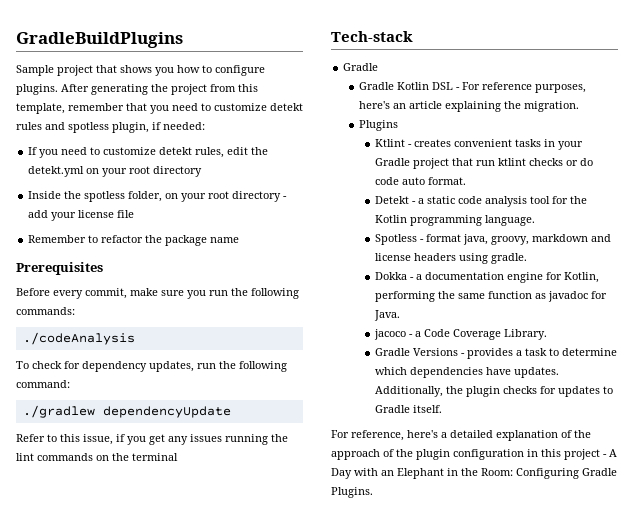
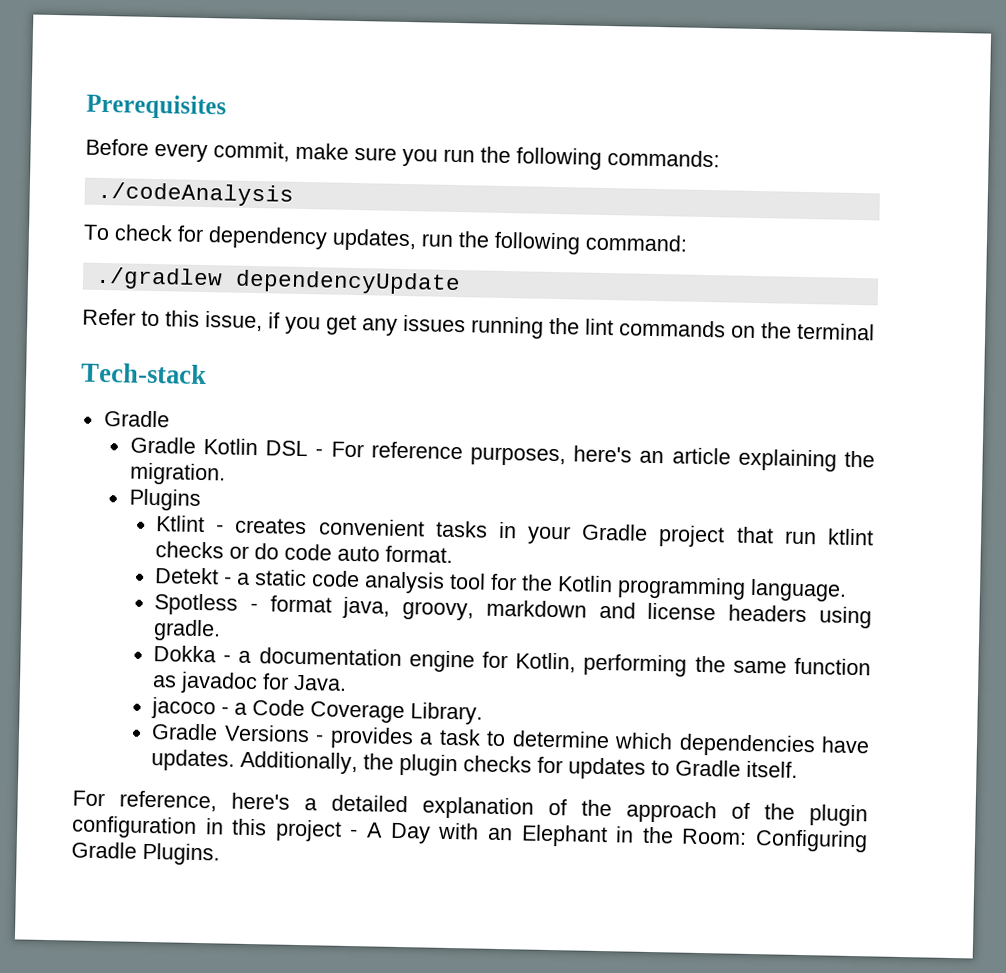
- GradleBuildPlugins
- Sample project that shows you how to configure plugins. After generating the project from this template, remember that you need to customize detekt rules and spotless plugin, if needed:
- If you need to customize detekt rules, edit the detekt.yml on your root directory
- Inside the spotless folder, on your root directory - add your license file
- Remember to refactor the package name

